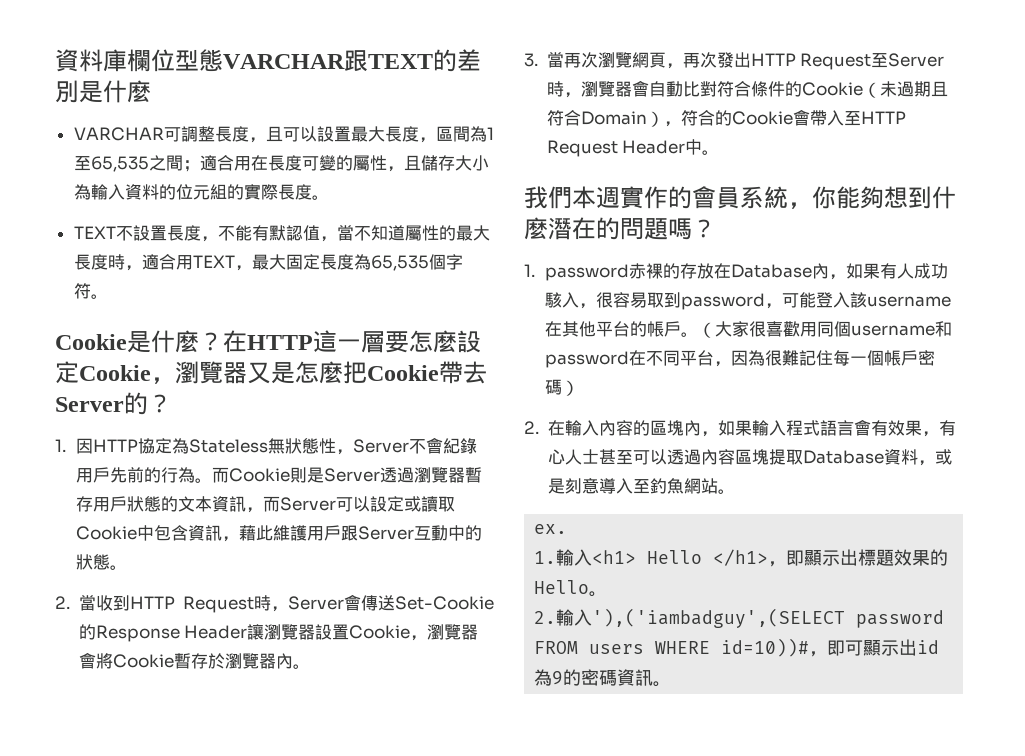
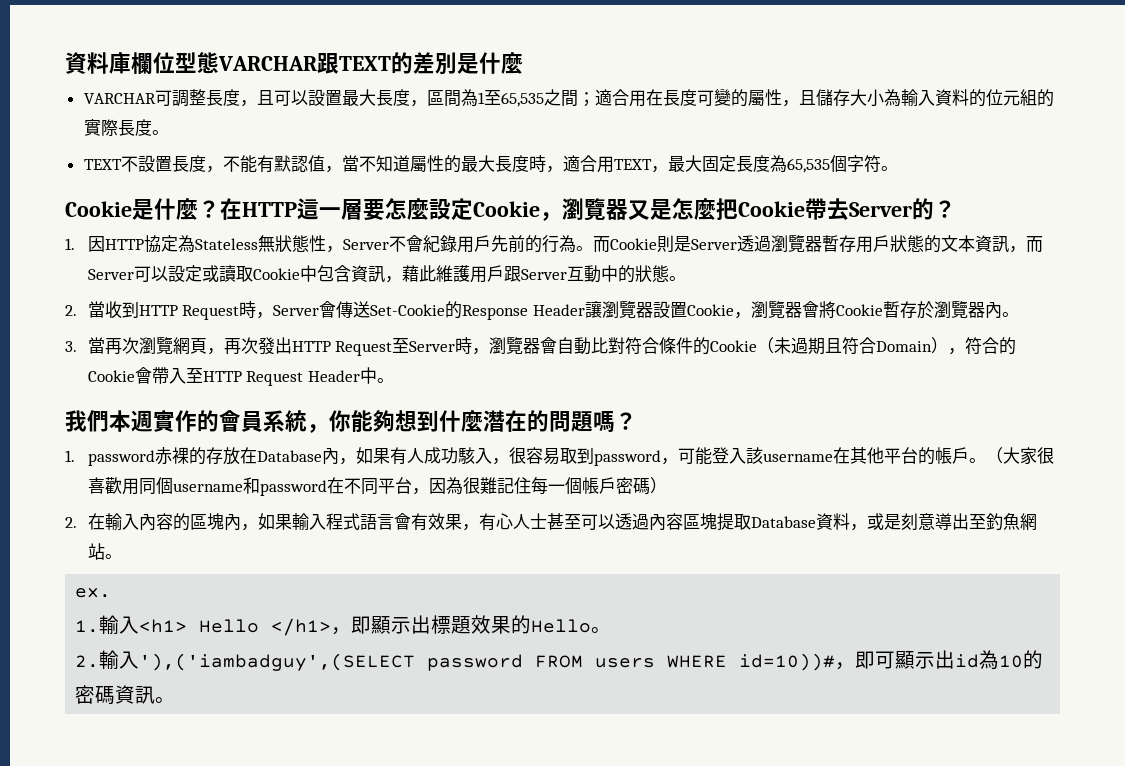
- 2.在輸入內容的區塊內，如果輸入程式語言會有效果，有心人士甚至可以透過內容區塊提取Database資料，或是刻意導入至釣魚網站。
+ 2.在輸入內容的區塊內，如果輸入程式語言會有效果，有心人士甚至可以透過內容區塊提取Database資料，或是刻意導出至釣魚網站。
- 2.輸入'),('iambadguy',(SELECT password FROM users WHERE id=10))#，即可顯示出id為9的密碼資訊。
+ 2.輸入'),('iambadguy',(SELECT password FROM users WHERE id=10))#，即可顯示出id為10的密碼資訊。

